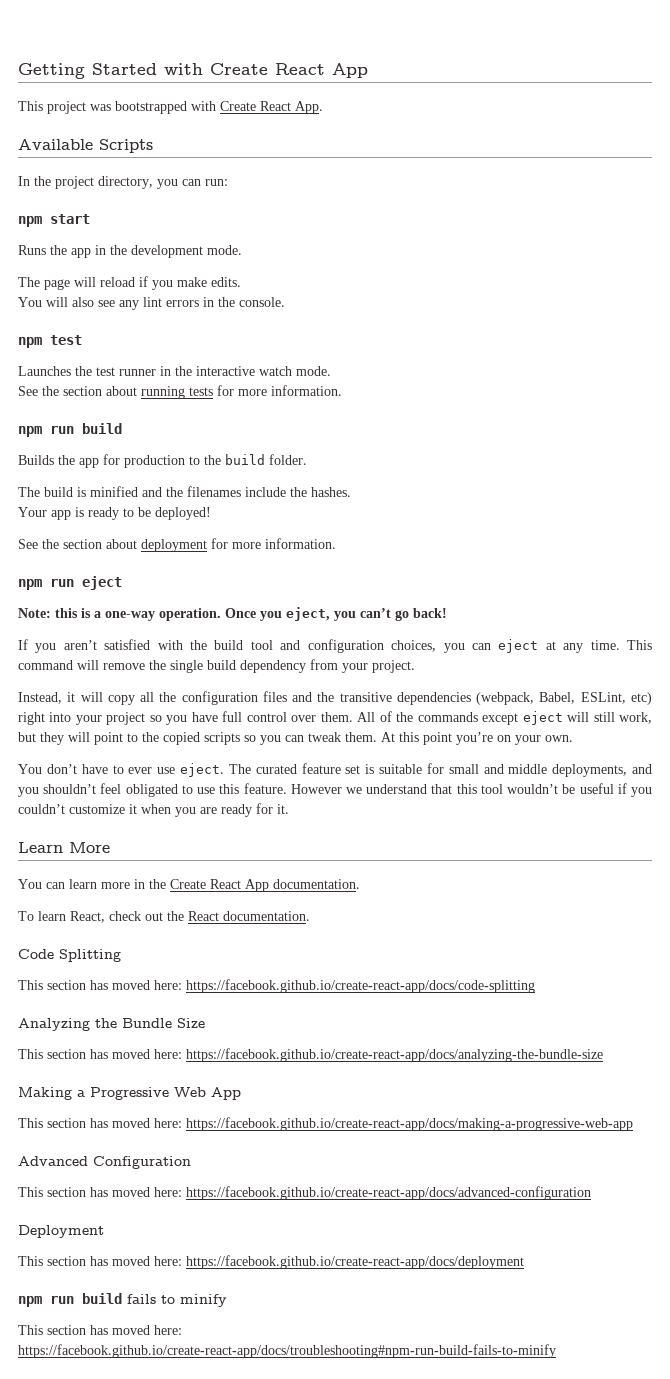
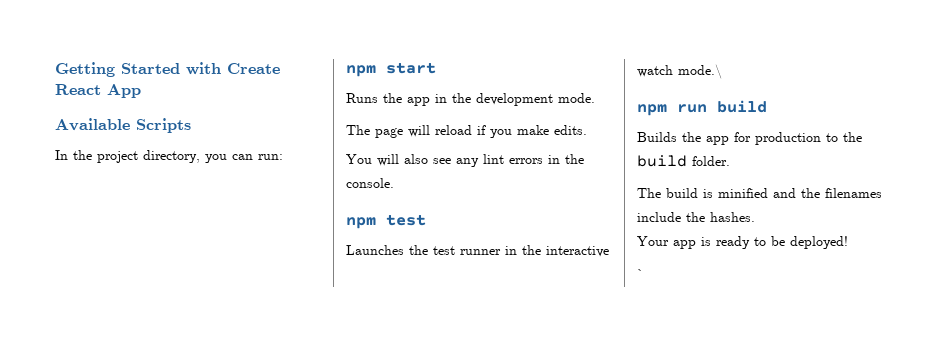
- This project was bootstrapped with Create React App.
- Launches the test runner in the interactive watch mode.
- See the section about running tests for more information.
+ Launches the test runner in the interactive watch mode.\
- See the section about deployment for more information.
- npm run eject
- Note: this is a one-way operation. Once you eject, you can’t go back!
- If you aren’t satisfied with the build tool and configuration choices, you can eject at any time. This command will remove the single build dependency from your project.
- Instead, it will copy all the configuration files and the transitive dependencies (webpack, Babel, ESLint, etc) right into your project so you have full control over them. All of the commands except eject will still work, but they will point to the copied scripts so you can tweak them. At this point you’re on your own.
- You don’t have to ever use eject. The curated feature set is suitable for small and middle deployments, and you shouldn’t feel obligated to use this feature. However we understand that this tool wouldn’t be useful if you couldn’t customize it when you are ready for it.
- Learn More
- You can learn more in the Create React App documentation.
- To learn React, check out the React documentation.
- Code Splitting
- This section has moved here: https://facebook.github.io/create-react-app/docs/code-splitting
- Analyzing the Bundle Size
- This section has moved here: https://facebook.github.io/create-react-app/docs/analyzing-the-bundle-size
- Making a Progressive Web App
- This section has moved here: https://facebook.github.io/create-react-app/docs/making-a-progressive-web-app
- Advanced Configuration
- This section has moved here: https://facebook.github.io/create-react-app/docs/advanced-configuration
- Deployment
- This section has moved here: https://facebook.github.io/create-react-app/docs/deployment
- npm run build fails to minify
- This section has moved here: https://facebook.github.io/create-react-app/docs/troubleshooting#npm-run-build-fails-to-minify
+ `

